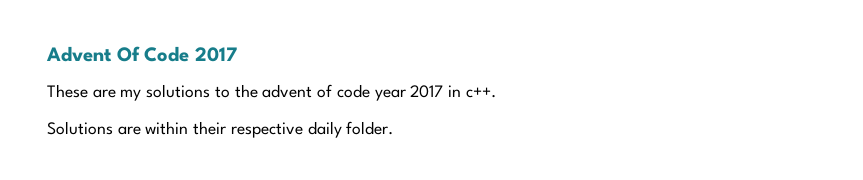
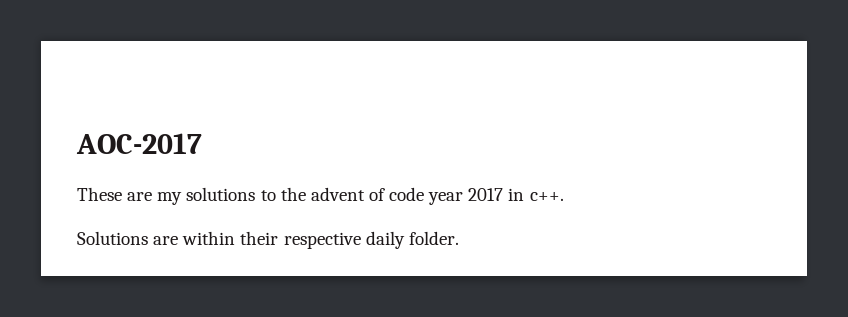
- Advent Of Code 2017
+ AOC-2017

